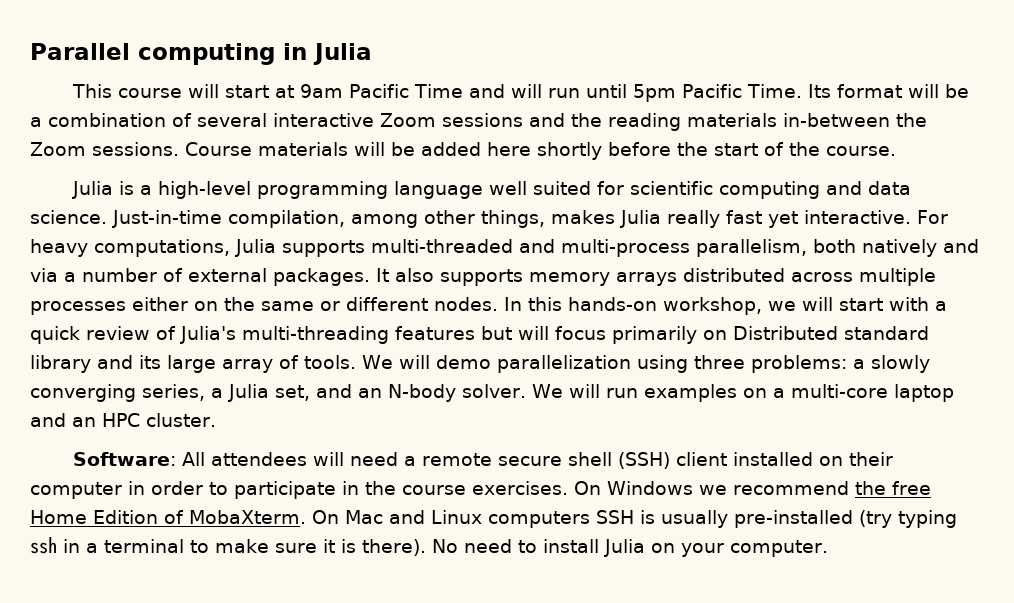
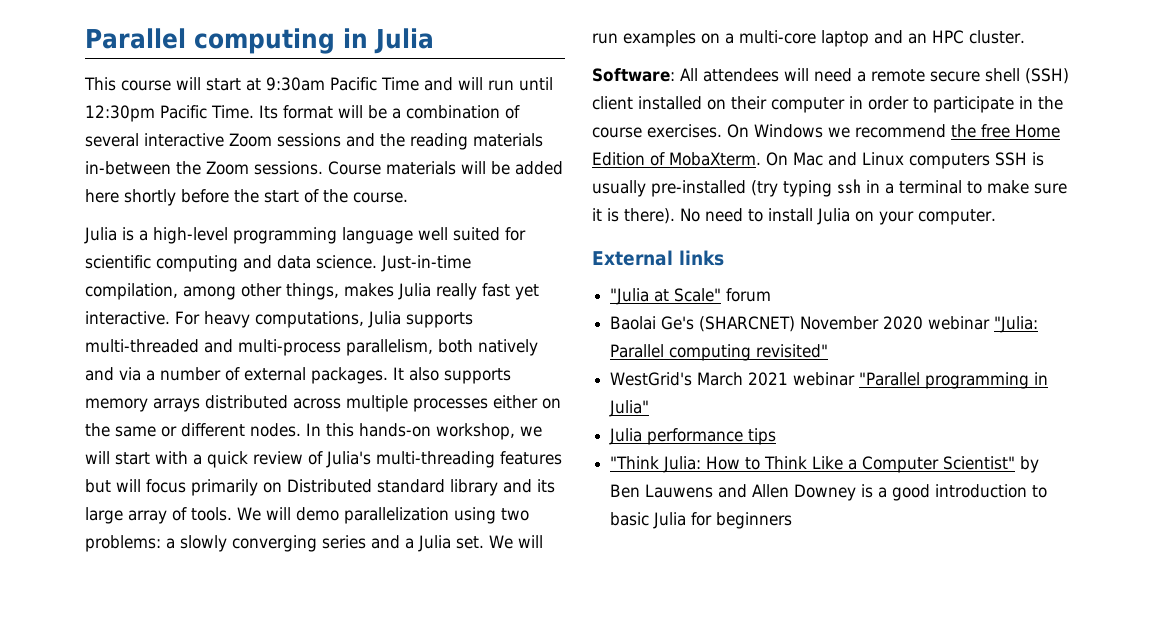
- This course will start at 9am Pacific Time and will run until 5pm Pacific Time.
+ This course will start at 9:30am Pacific Time and will run until 12:30pm Pacific Time.
- We will demo parallelization using three problems: a slowly converging series, a Julia set, and an N-body solver.
+ We will demo parallelization using two problems: a slowly converging series and a Julia set.
+ External links
+ "Julia at Scale" forum
+ Baolai Ge's (SHARCNET) November 2020 webinar "Julia: Parallel computing revisited"
+ WestGrid's March 2021 webinar "Parallel programming in Julia"
+ Julia performance tips
+ "Think Julia: How to Think Like a Computer Scientist" by Ben Lauwens and Allen Downey is a good introduction to basic Julia for beginners

